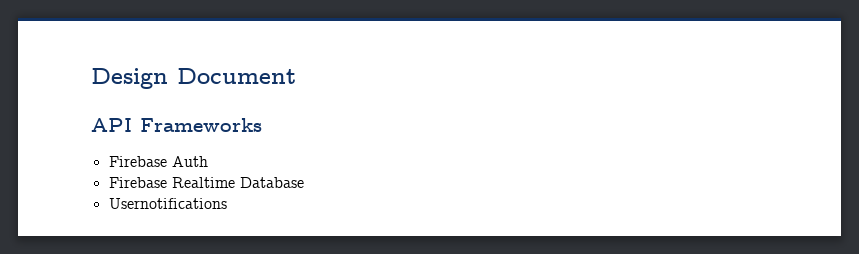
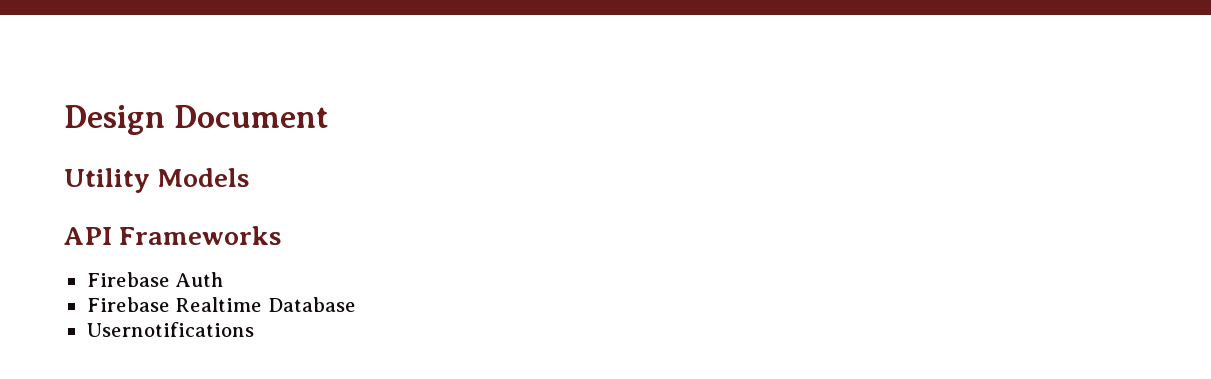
+ Utility Models

